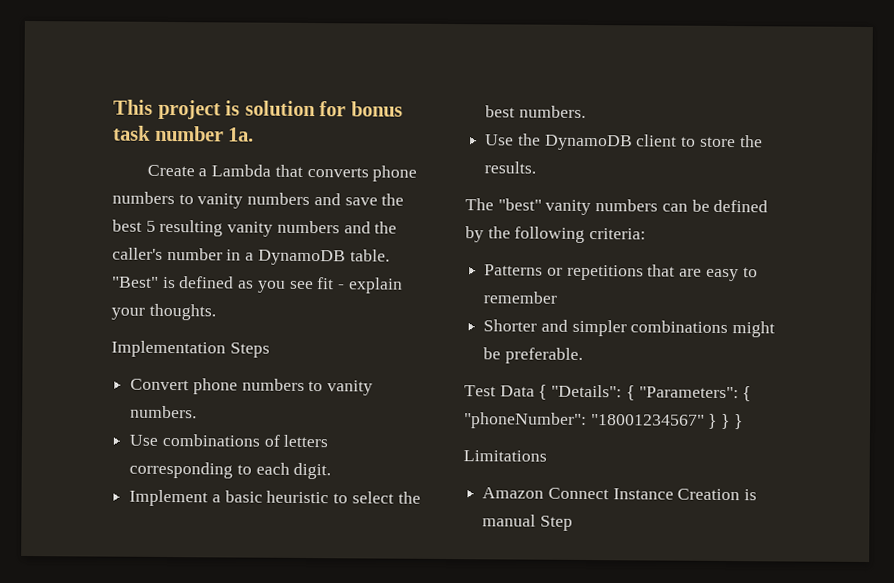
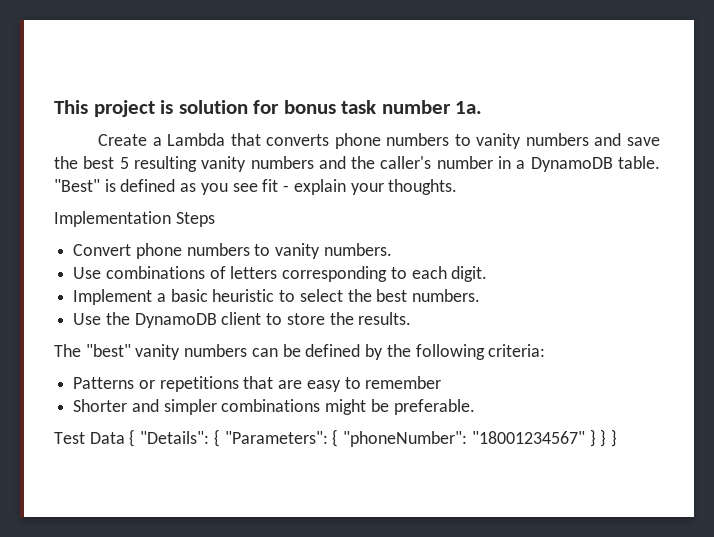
- Limitations
- Amazon Connect Instance Creation is manual Step

